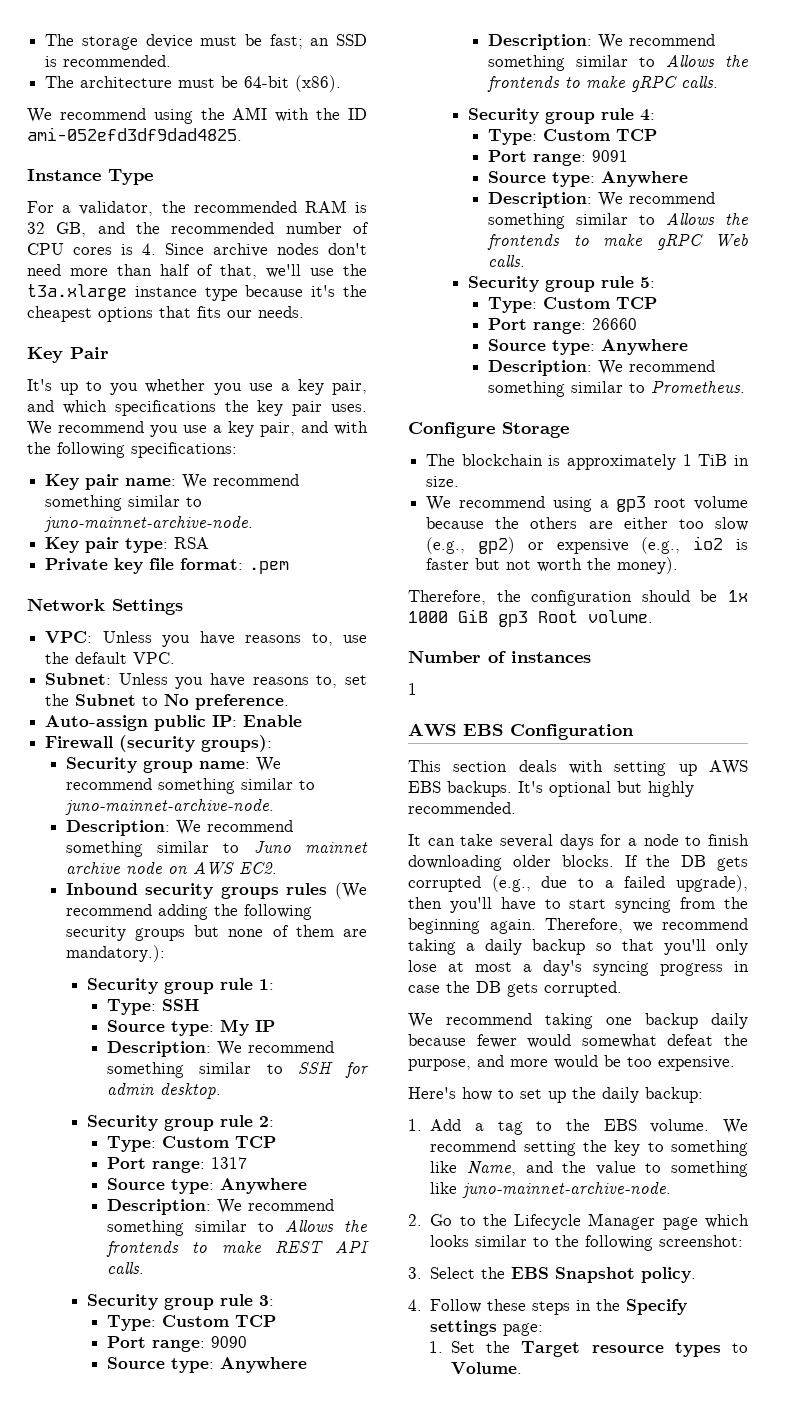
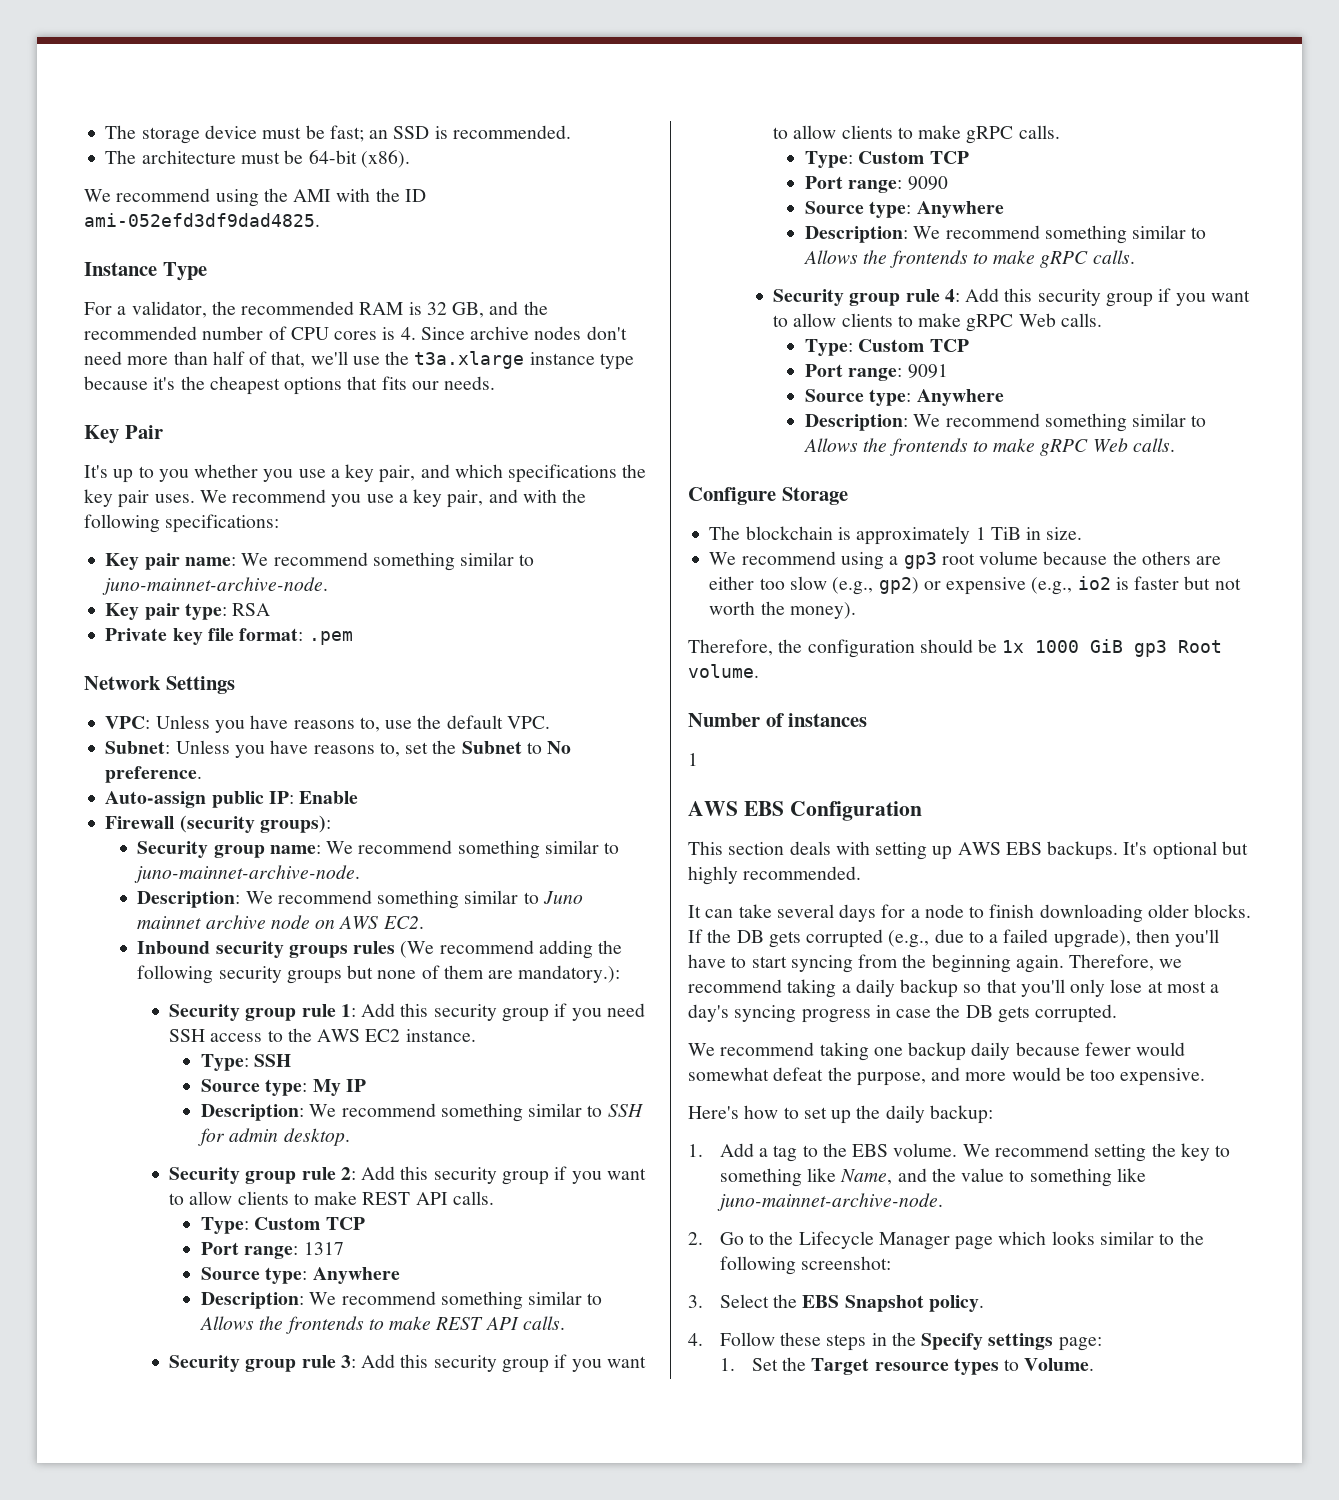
- Security group rule 1:
+ Security group rule 1: Add this security group if you need SSH access to the AWS EC2 instance.
- Security group rule 2:
+ Security group rule 2: Add this security group if you want to allow clients to make REST API calls.
- Security group rule 3:
+ Security group rule 3: Add this security group if you want to allow clients to make gRPC calls.
- Security group rule 4:
+ Security group rule 4: Add this security group if you want to allow clients to make gRPC Web calls.
- Security group rule 5:
- Type: Custom TCP
- Port range: 26660
- Source type: Anywhere
- Description: We recommend something similar to Prometheus.

